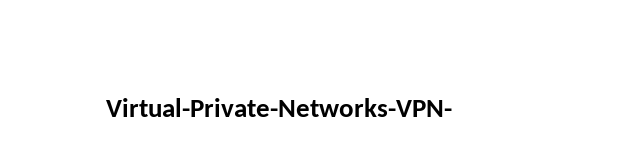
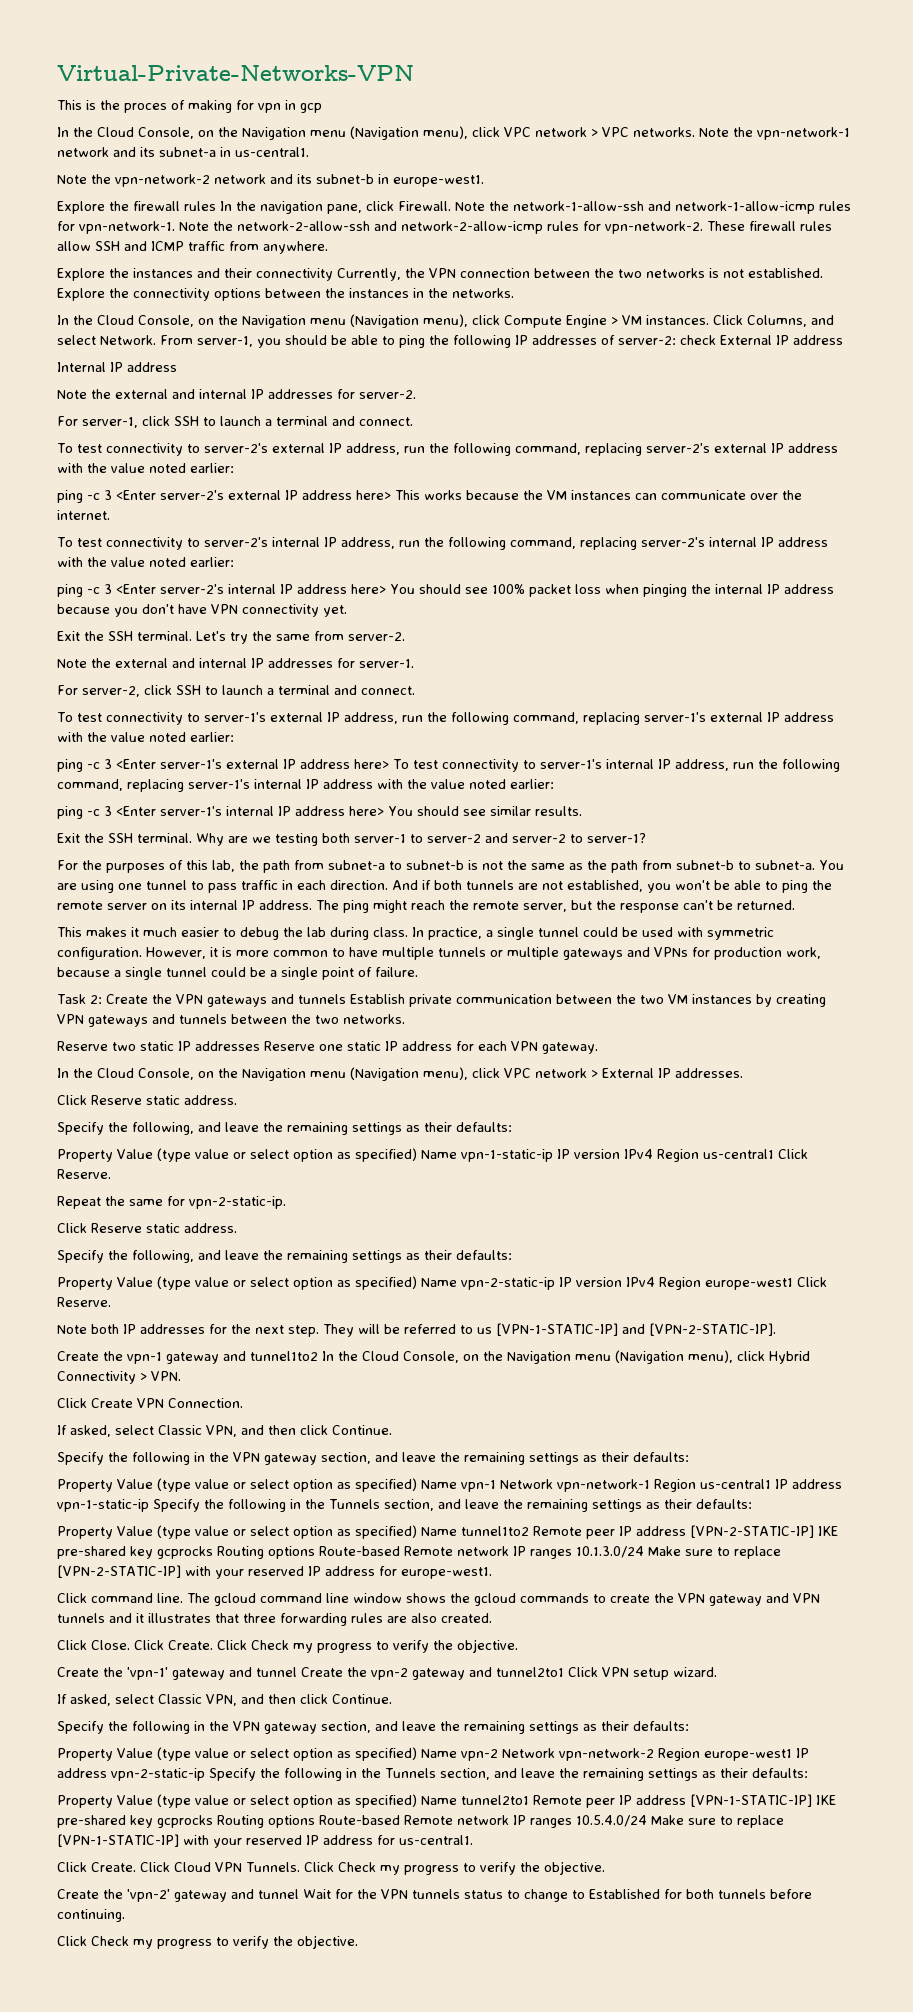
- Virtual-Private-Networks-VPN-
+ Virtual-Private-Networks-VPN
+ This is the proces of making for vpn in gcp
+ In the Cloud Console, on the Navigation menu (Navigation menu), click VPC network > VPC networks. Note the vpn-network-1 network and its subnet-a in us-central1.
+ Note the vpn-network-2 network and its subnet-b in europe-west1.
+ Explore the firewall rules In the navigation pane, click Firewall. Note the network-1-allow-ssh and network-1-allow-icmp rules for vpn-network-1. Note the network-2-allow-ssh and network-2-allow-icmp rules for vpn-network-2. These firewall rules allow SSH and ICMP traffic from anywhere.
+ Explore the instances and their connectivity Currently, the VPN connection between the two networks is not established. Explore the connectivity options between the instances in the networks.
+ In the Cloud Console, on the Navigation menu (Navigation menu), click Compute Engine > VM instances. Click Columns, and select Network. From server-1, you should be able to ping the following IP addresses of server-2: check External IP address
+ Internal IP address
+ Note the external and internal IP addresses for server-2.
+ For server-1, click SSH to launch a terminal and connect.
+ To test connectivity to server-2's external IP address, run the following command, replacing server-2's external IP address with the value noted earlier:
+ ping -c 3 <Enter server-2's external IP address here> This works because the VM instances can communicate over the internet.
+ To test connectivity to server-2's internal IP address, run the following command, replacing server-2's internal IP address with the value noted earlier:
+ ping -c 3 <Enter server-2's internal IP address here> You should see 100% packet loss when pinging the internal IP address because you don't have VPN connectivity yet.
+ Exit the SSH terminal. Let's try the same from server-2.
+ Note the external and internal IP addresses for server-1.
+ For server-2, click SSH to launch a terminal and connect.
+ To test connectivity to server-1's external IP address, run the following command, replacing server-1's external IP address with the value noted earlier:
+ ping -c 3 <Enter server-1's external IP address here> To test connectivity to server-1's internal IP address, run the following command, replacing server-1's internal IP address with the value noted earlier:
+ ping -c 3 <Enter server-1's internal IP address here> You should see similar results.
+ Exit the SSH terminal. Why are we testing both server-1 to server-2 and server-2 to server-1?
+ For the purposes of this lab, the path from subnet-a to subnet-b is not the same as the path from subnet-b to subnet-a. You are using one tunnel to pass traffic in each direction. And if both tunnels are not established, you won't be able to ping the remote server on its internal IP address. The ping might reach the remote server, but the response can't be returned.
+ This makes it much easier to debug the lab during class. In practice, a single tunnel could be used with symmetric configuration. However, it is more common to have multiple tunnels or multiple gateways and VPNs for production work, because a single tunnel could be a single point of failure.
+ Task 2: Create the VPN gateways and tunnels Establish private communication between the two VM instances by creating VPN gateways and tunnels between the two networks.
+ Reserve two static IP addresses Reserve one static IP address for each VPN gateway.
+ In the Cloud Console, on the Navigation menu (Navigation menu), click VPC network > External IP addresses.
+ Click Reserve static address.
+ Specify the following, and leave the remaining settings as their defaults:
+ Property Value (type value or select option as specified) Name vpn-1-static-ip IP version IPv4 Region us-central1 Click Reserve.
+ Repeat the same for vpn-2-static-ip.
+ Click Reserve static address.
+ Specify the following, and leave the remaining settings as their defaults:
+ Property Value (type value or select option as specified) Name vpn-2-static-ip IP version IPv4 Region europe-west1 Click Reserve.
+ Note both IP addresses for the next step. They will be referred to us [VPN-1-STATIC-IP] and [VPN-2-STATIC-IP].
+ Create the vpn-1 gateway and tunnel1to2 In the Cloud Console, on the Navigation menu (Navigation menu), click Hybrid Connectivity > VPN.
+ Click Create VPN Connection.
+ If asked, select Classic VPN, and then click Continue.
+ Specify the following in the VPN gateway section, and leave the remaining settings as their defaults:
+ Property Value (type value or select option as specified) Name vpn-1 Network vpn-network-1 Region us-central1 IP address vpn-1-static-ip Specify the following in the Tunnels section, and leave the remaining settings as their defaults:
+ Property Value (type value or select option as specified) Name tunnel1to2 Remote peer IP address [VPN-2-STATIC-IP] IKE pre-shared key gcprocks Routing options Route-based Remote network IP ranges 10.1.3.0/24 Make sure to replace [VPN-2-STATIC-IP] with your reserved IP address for europe-west1.
+ Click command line. The gcloud command line window shows the gcloud commands to create the VPN gateway and VPN tunnels and it illustrates that three forwarding rules are also created.
+ Click Close. Click Create. Click Check my progress to verify the objective.
+ Create the 'vpn-1' gateway and tunnel Create the vpn-2 gateway and tunnel2to1 Click VPN setup wizard.
+ If asked, select Classic VPN, and then click Continue.
+ Specify the following in the VPN gateway section, and leave the remaining settings as their defaults:
+ Property Value (type value or select option as specified) Name vpn-2 Network vpn-network-2 Region europe-west1 IP address vpn-2-static-ip Specify the following in the Tunnels section, and leave the remaining settings as their defaults:
+ Property Value (type value or select option as specified) Name tunnel2to1 Remote peer IP address [VPN-1-STATIC-IP] IKE pre-shared key gcprocks Routing options Route-based Remote network IP ranges 10.5.4.0/24 Make sure to replace [VPN-1-STATIC-IP] with your reserved IP address for us-central1.
+ Click Create. Click Cloud VPN Tunnels. Click Check my progress to verify the objective.
+ Create the 'vpn-2' gateway and tunnel Wait for the VPN tunnels status to change to Established for both tunnels before continuing.
+ Click Check my progress to verify the objective.

